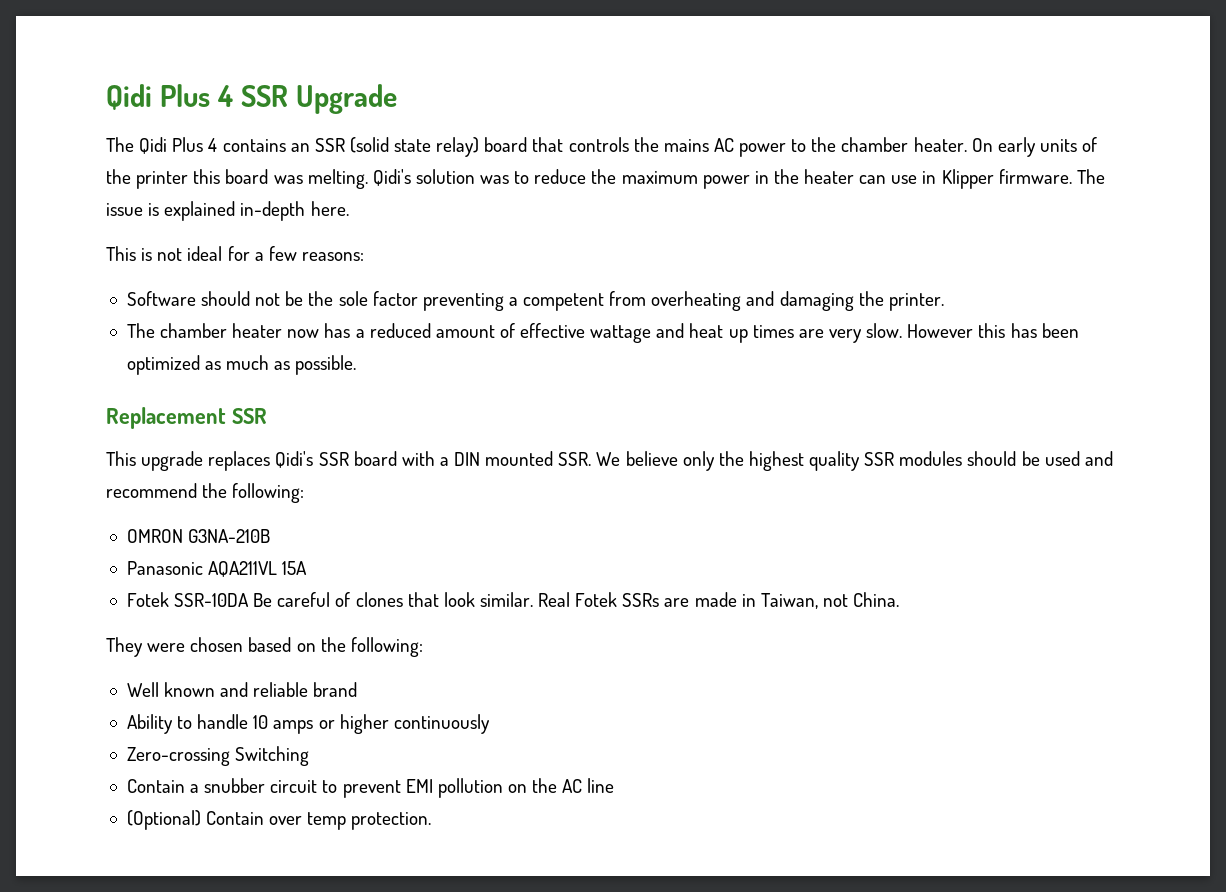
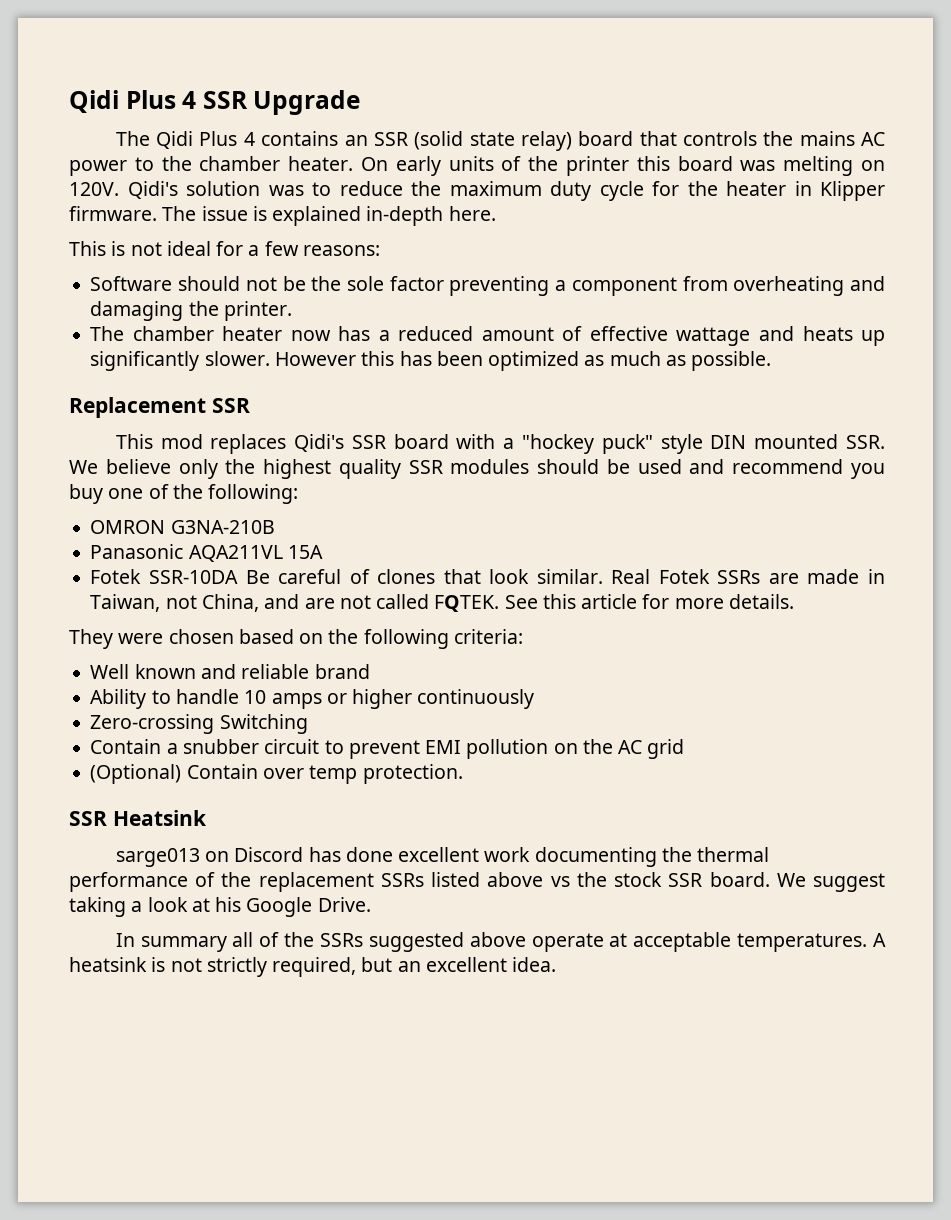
- On early units of the printer this board was melting.
+ On early units of the printer this board was melting on 120V.
- Qidi's solution was to reduce the maximum power in the heater can use in Klipper firmware.
+ Qidi's solution was to reduce the maximum duty cycle for the heater in Klipper firmware.
- Software should not be the sole factor preventing a competent from overheating and damaging the printer.
+ Software should not be the sole factor preventing a component from overheating and damaging the printer.
- The chamber heater now has a reduced amount of effective wattage and heat up times are very slow.
+ The chamber heater now has a reduced amount of effective wattage and heats up significantly slower.
- This upgrade replaces Qidi's SSR board with a DIN mounted SSR. We believe only the highest quality SSR modules should be used and recommend the following:
+ This mod replaces Qidi's SSR board with a "hockey puck" style DIN mounted SSR. We believe only the highest quality SSR modules should be used and recommend you buy one of the following:
- Real Fotek SSRs are made in Taiwan, not China.
+ Real Fotek SSRs are made in Taiwan, not China, and are not called FQTEK. See this article for more details.
- They were chosen based on the following:
+ They were chosen based on the following criteria:
- Contain a snubber circuit to prevent EMI pollution on the AC line
+ Contain a snubber circuit to prevent EMI pollution on the AC grid
+ SSR Heatsink
+ sarge013 on Discord has done excellent work documenting the thermal performance of the replacement SSRs listed above vs the stock SSR board. We suggest taking a look at his Google Drive.
+ In summary all of the SSRs suggested above operate at acceptable temperatures. A heatsink is not strictly required, but an excellent idea.

